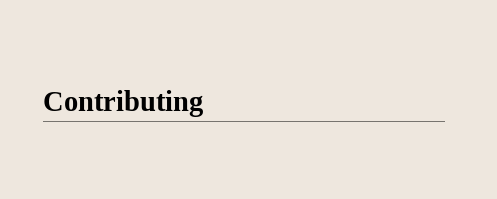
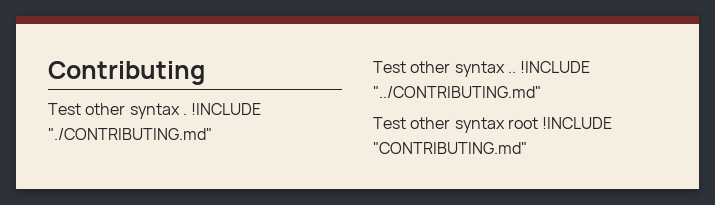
+ Test other syntax . !INCLUDE "./CONTRIBUTING.md"
+ Test other syntax .. !INCLUDE "../CONTRIBUTING.md"
+ Test other syntax root !INCLUDE "CONTRIBUTING.md"

